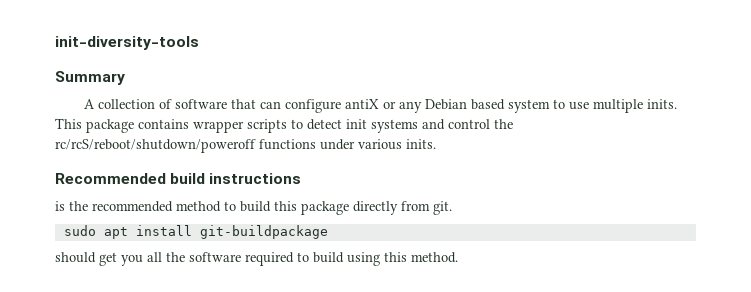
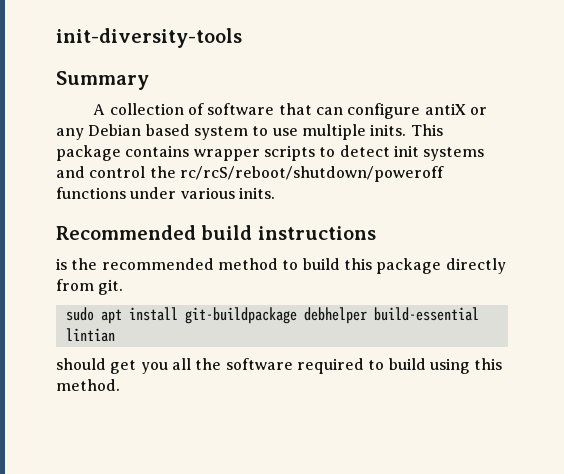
- sudo apt install git-buildpackage
+ sudo apt install git-buildpackage debhelper build-essential lintian

